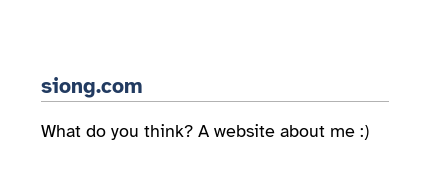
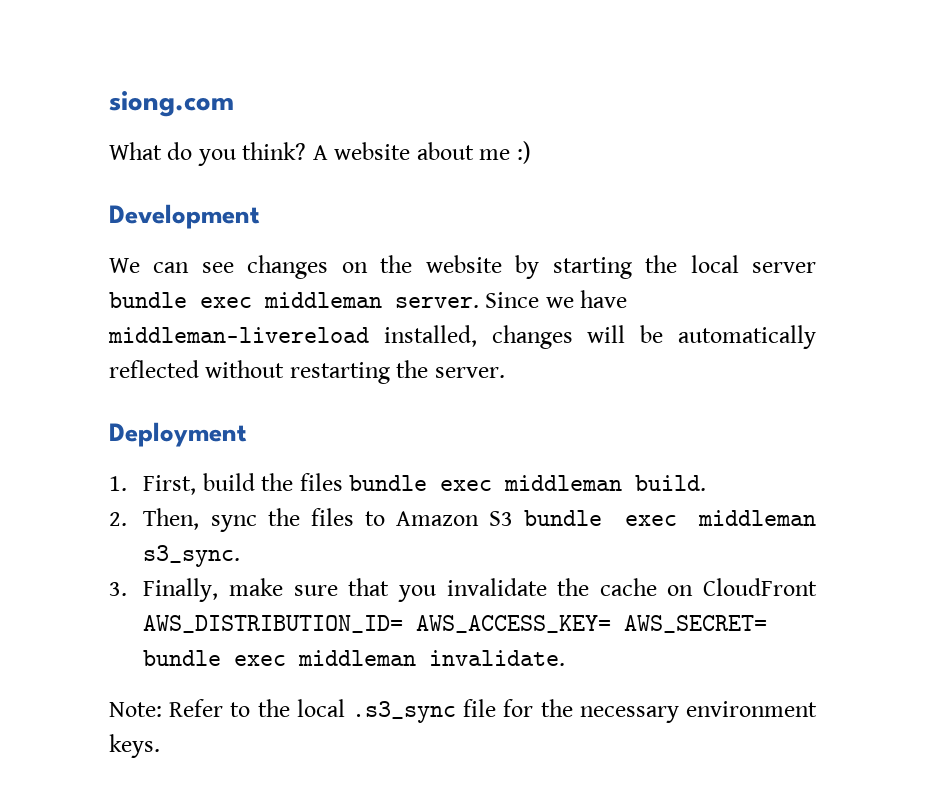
+ Development
+ We can see changes on the website by starting the local server bundle exec middleman server. Since we have middleman-livereload installed, changes will be automatically reflected without restarting the server.
+ Deployment
+ 1. First, build the files bundle exec middleman build.
+ 2. Then, sync the files to Amazon S3 bundle exec middleman s3_sync.
+ 3. Finally, make sure that you invalidate the cache on CloudFront AWS_DISTRIBUTION_ID= AWS_ACCESS_KEY= AWS_SECRET= bundle exec middleman invalidate.
+ Note: Refer to the local .s3_sync file for the necessary environment keys.

